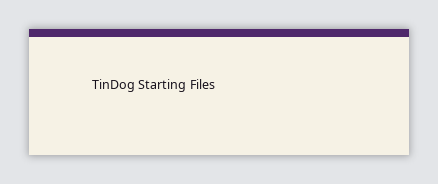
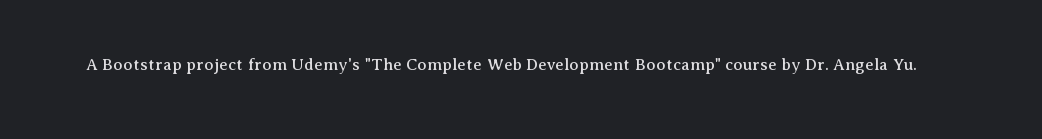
- TinDog Starting Files
+ A Bootstrap project from Udemy's "The Complete Web Development Bootcamp" course by Dr. Angela Yu.

